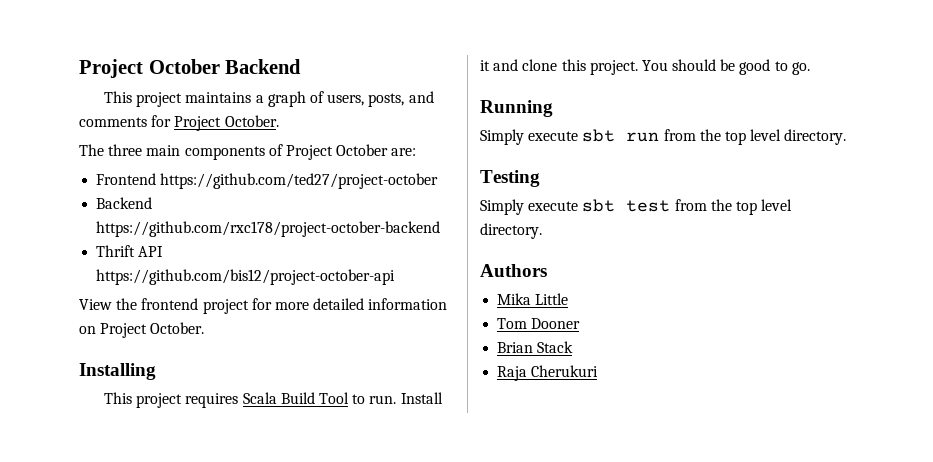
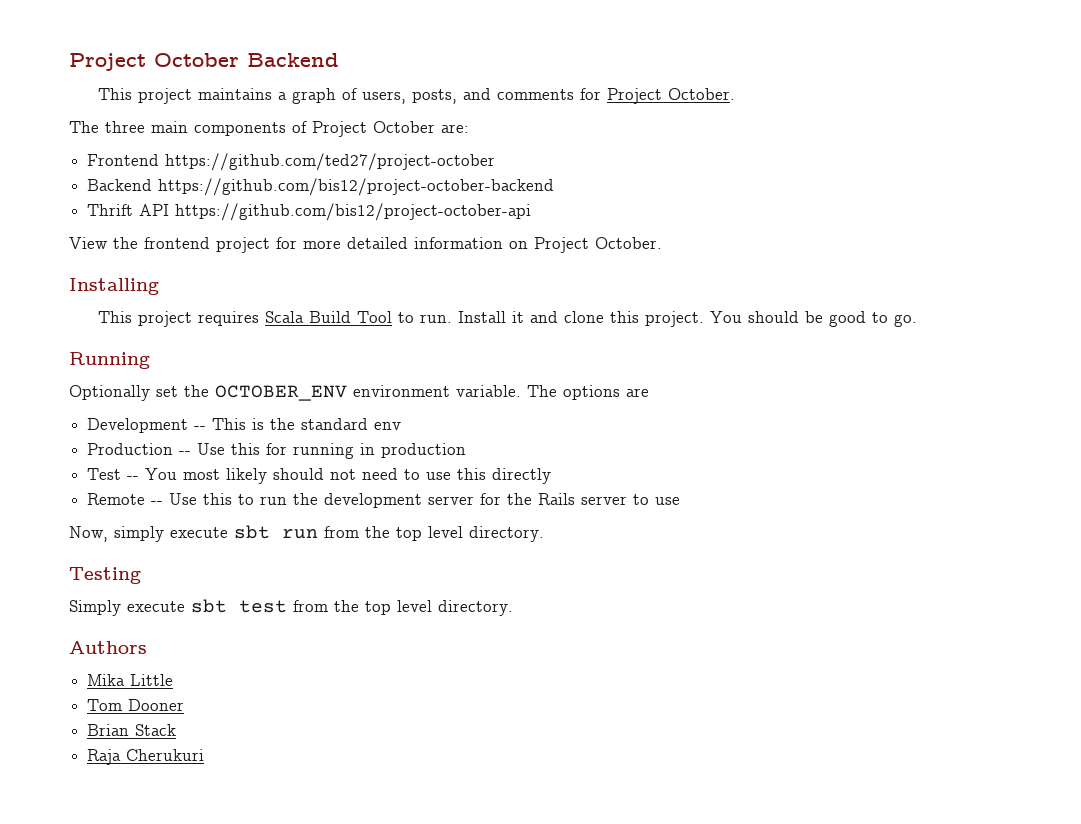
- Backend https://github.com/rxc178/project-october-backend
+ Backend https://github.com/bis12/project-october-backend
- Simply execute sbt run from the top level directory.
+ Optionally set the OCTOBER_ENV environment variable. The options are
+ Development -- This is the standard env
+ Production -- Use this for running in production
+ Test -- You most likely should not need to use this directly
+ Remote -- Use this to run the development server for the Rails server to use
+ Now, simply execute sbt run from the top level directory.

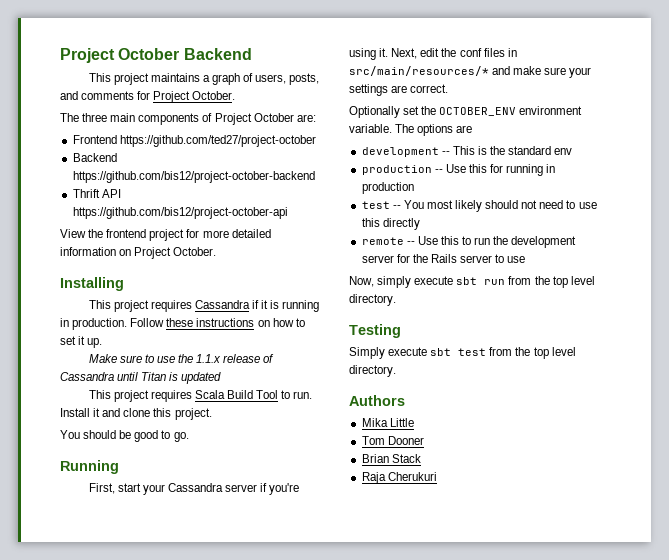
+ This project requires Cassandra if it is running in production. Follow these instructions on how to set it up.
+ Make sure to use the 1.1.x release of Cassandra until Titan is updated
- Install it and clone this project. You should be good to go.
+ Install it and clone this project.
+ You should be good to go.
+ First, start your Cassandra server if you're using it. Next, edit the conf files in src/main/resources/* and make sure your settings are correct.
- Development -- This is the standard env
+ development -- This is the standard env
- Production -- Use this for running in production
+ production -- Use this for running in production
- Test -- You most likely should not need to use this directly
+ test -- You most likely should not need to use this directly
- Remote -- Use this to run the development server for the Rails server to use
+ remote -- Use this to run the development server for the Rails server to use

